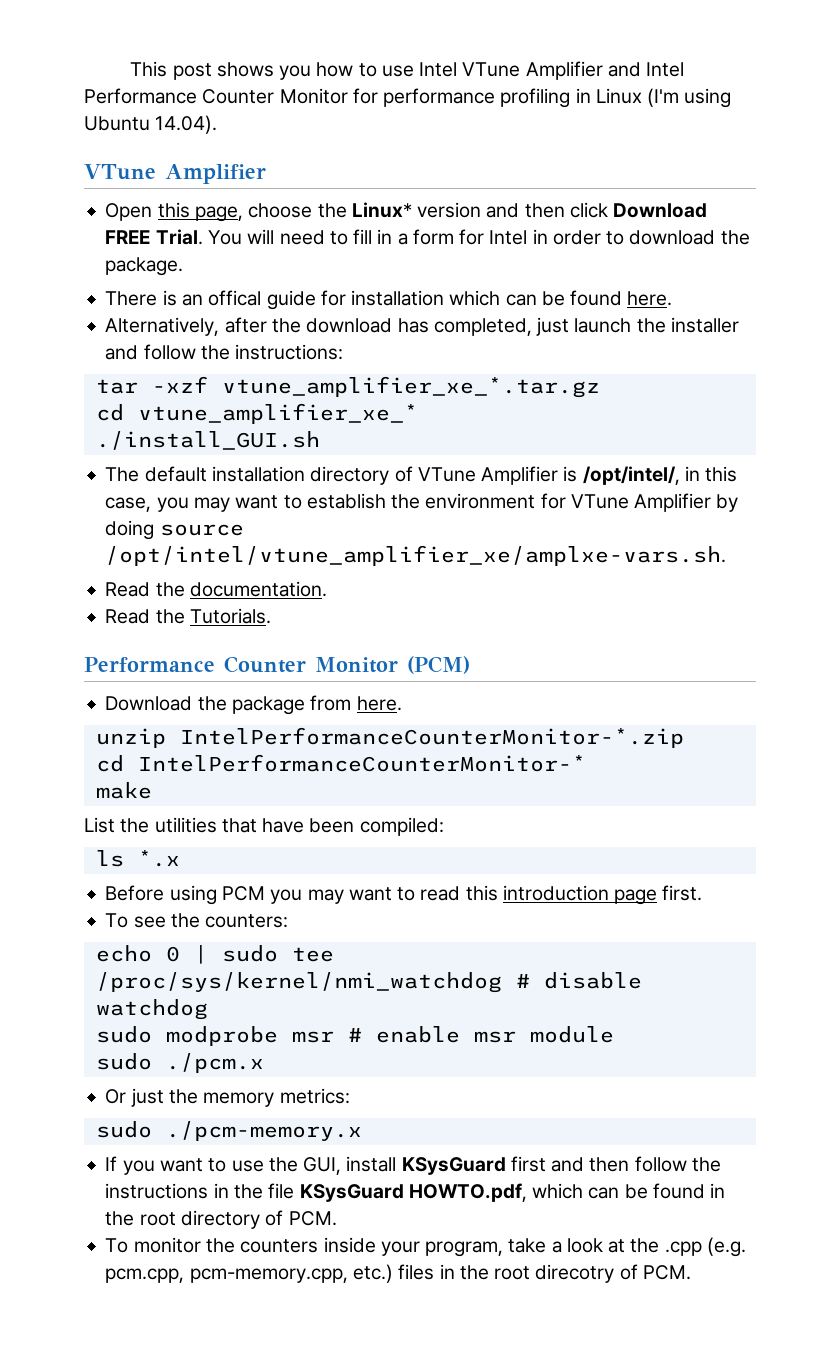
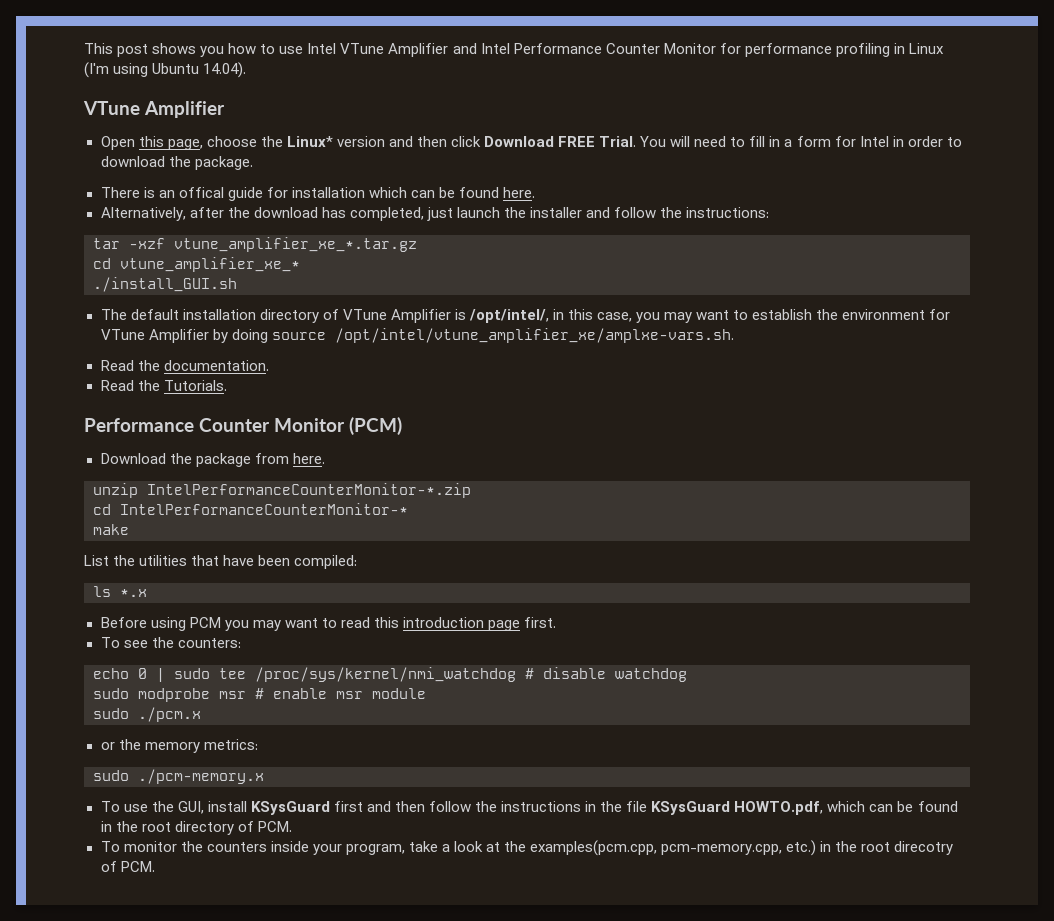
- Or just the memory metrics:
+ or the memory metrics:
- If you want to use the GUI, install KSysGuard first and then follow the instructions in the file KSysGuard HOWTO.pdf, which can be found in the root directory of PCM.
+ To use the GUI, install KSysGuard first and then follow the instructions in the file KSysGuard HOWTO.pdf, which can be found in the root directory of PCM.
- To monitor the counters inside your program, take a look at the .cpp (e.g. pcm.cpp, pcm-memory.cpp, etc.) files in the root direcotry of PCM.
+ To monitor the counters inside your program, take a look at the examples(pcm.cpp, pcm-memory.cpp, etc.) in the root direcotry of PCM.

